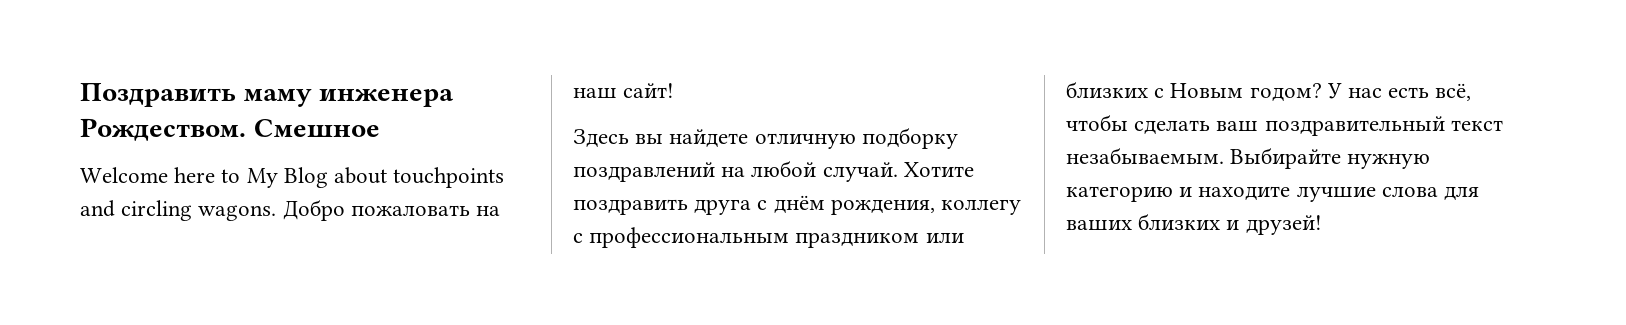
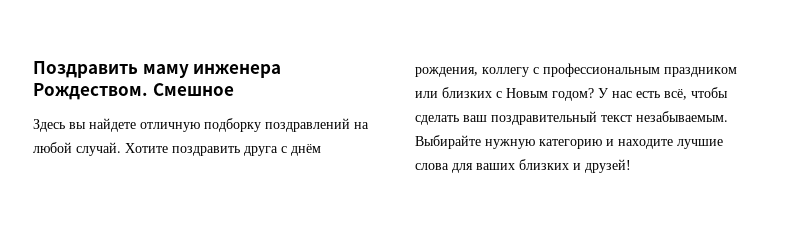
- Welcome here to My Blog about touchpoints and circling wagons. Добро пожаловать на наш сайт!

